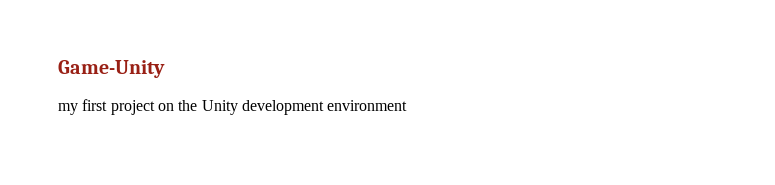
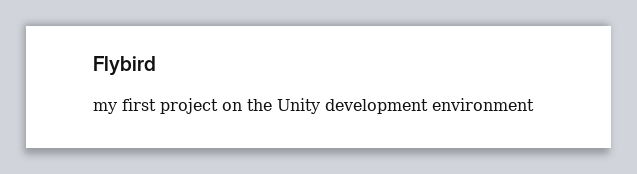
- Game-Unity
+ Flybird

